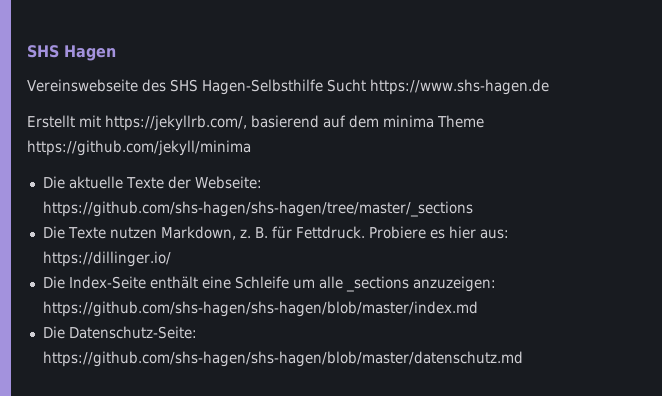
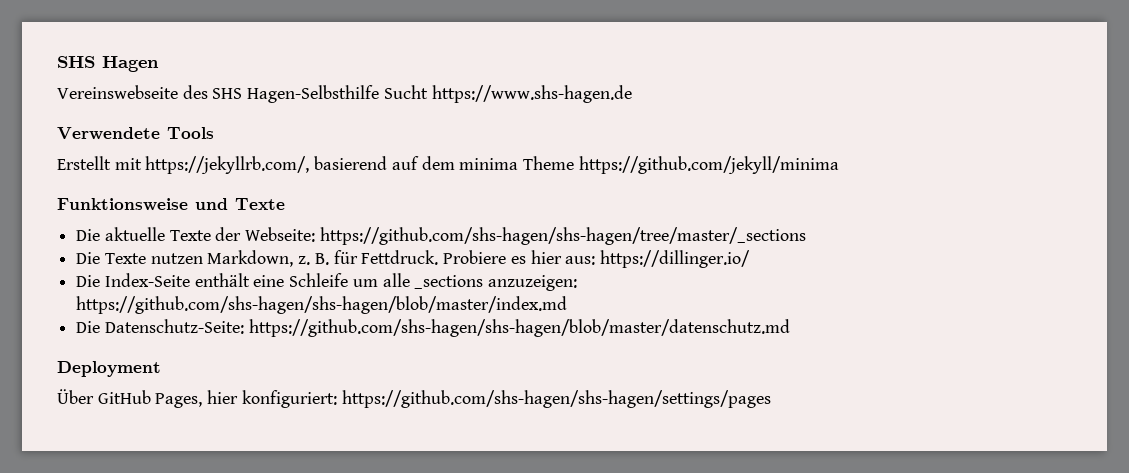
+ Verwendete Tools
+ Funktionsweise und Texte
+ Deployment
+ Über GitHub Pages, hier konfiguriert: https://github.com/shs-hagen/shs-hagen/settings/pages

